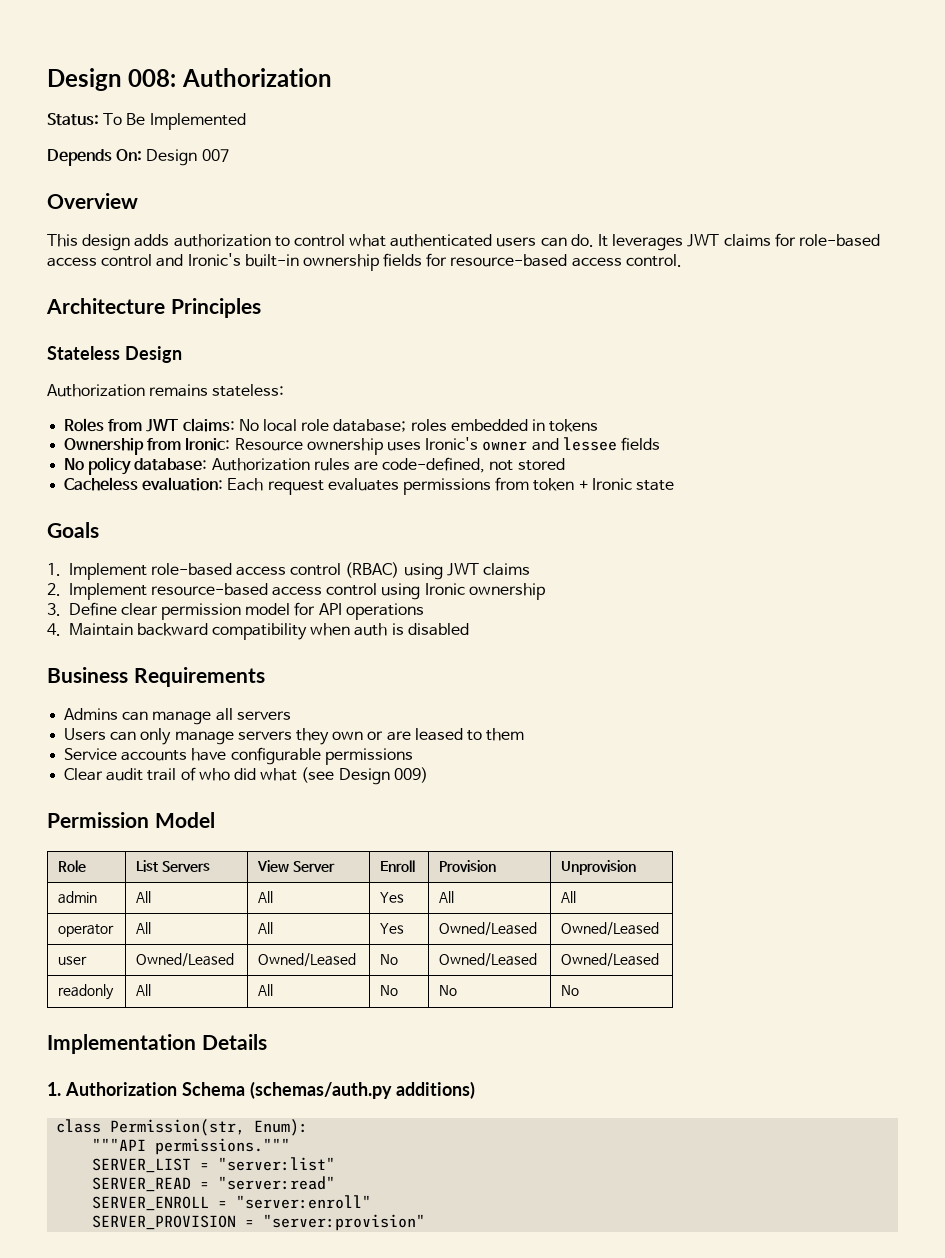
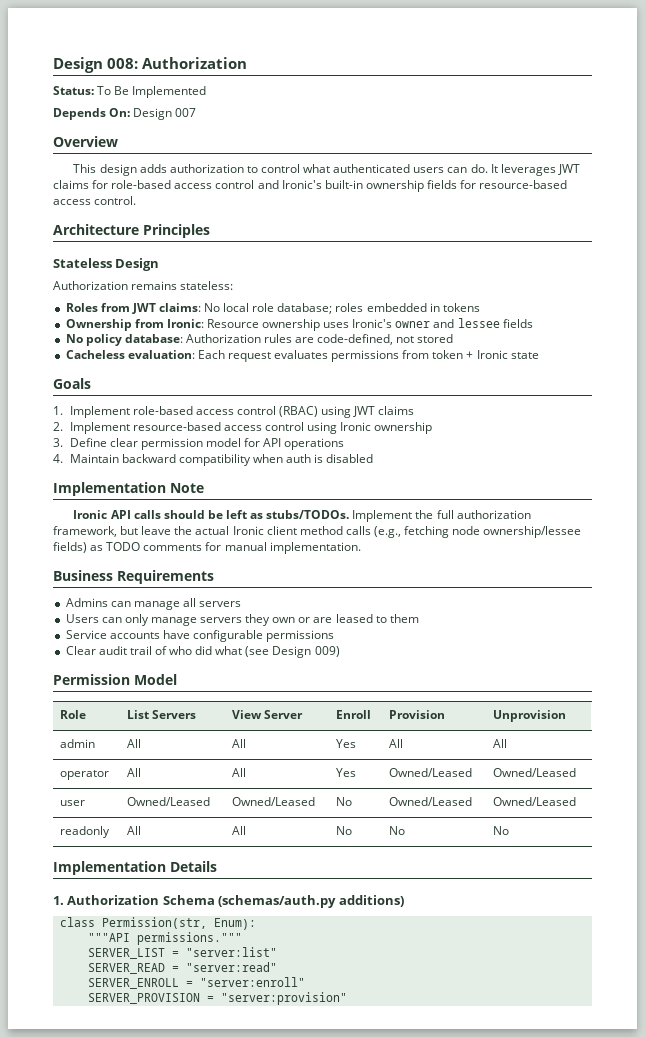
+ Implementation Note
+ Ironic API calls should be left as stubs/TODOs. Implement the full authorization framework, but leave the actual Ironic client method calls (e.g., fetching node ownership/lessee fields) as TODO comments for manual implementation.

